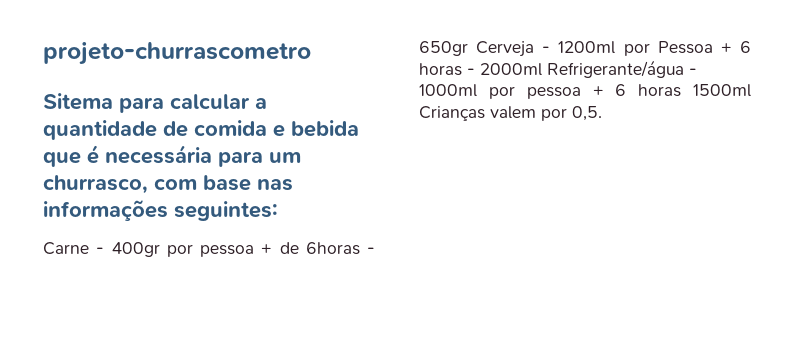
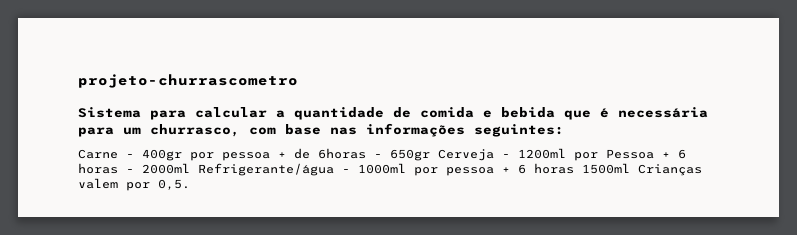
- Sitema para calcular a quantidade de comida e bebida que é necessária para um churrasco, com base nas informações seguintes:
+ Sistema para calcular a quantidade de comida e bebida que é necessária para um churrasco, com base nas informações seguintes:

